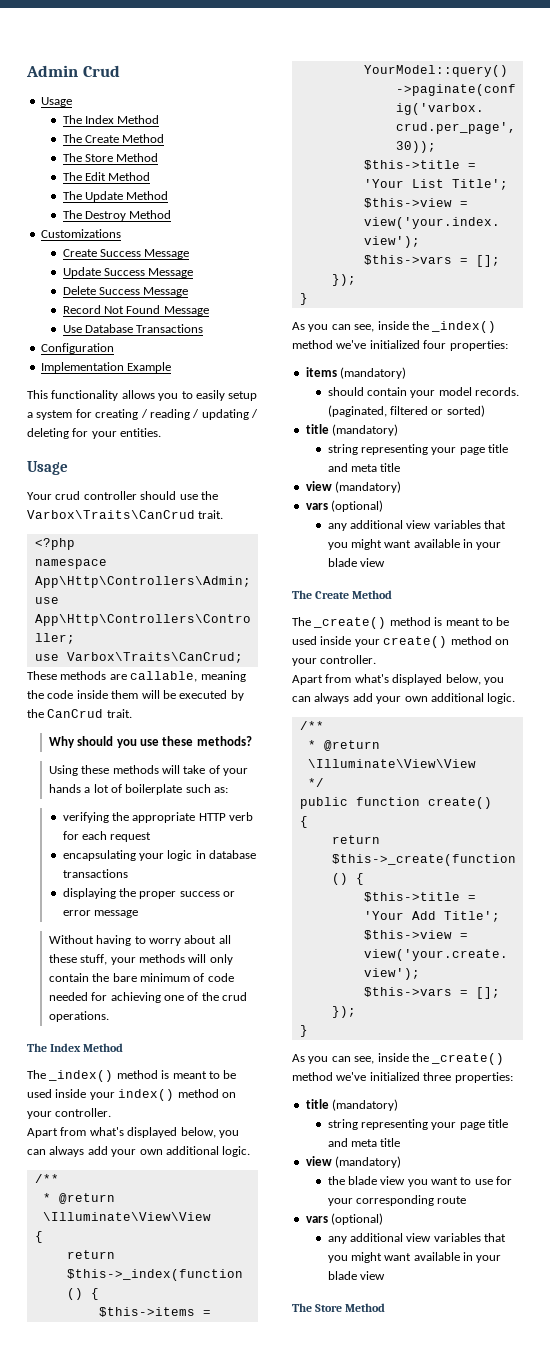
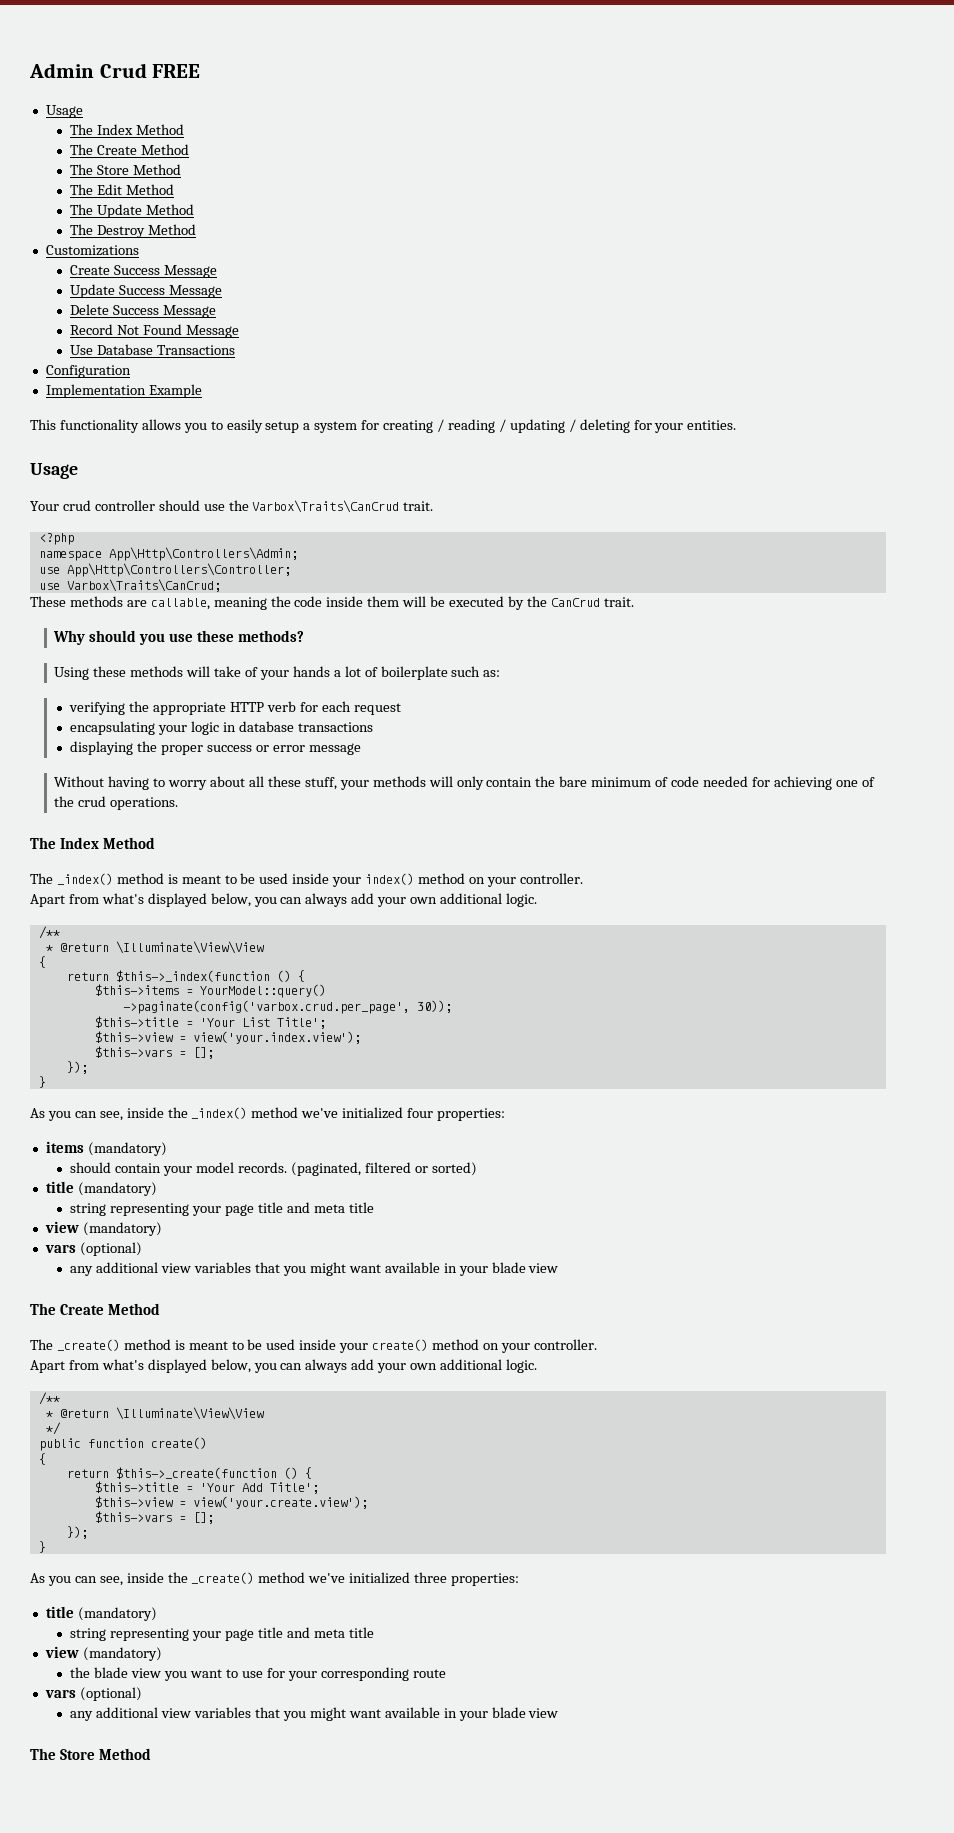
- Admin Crud
+ Admin Crud FREE

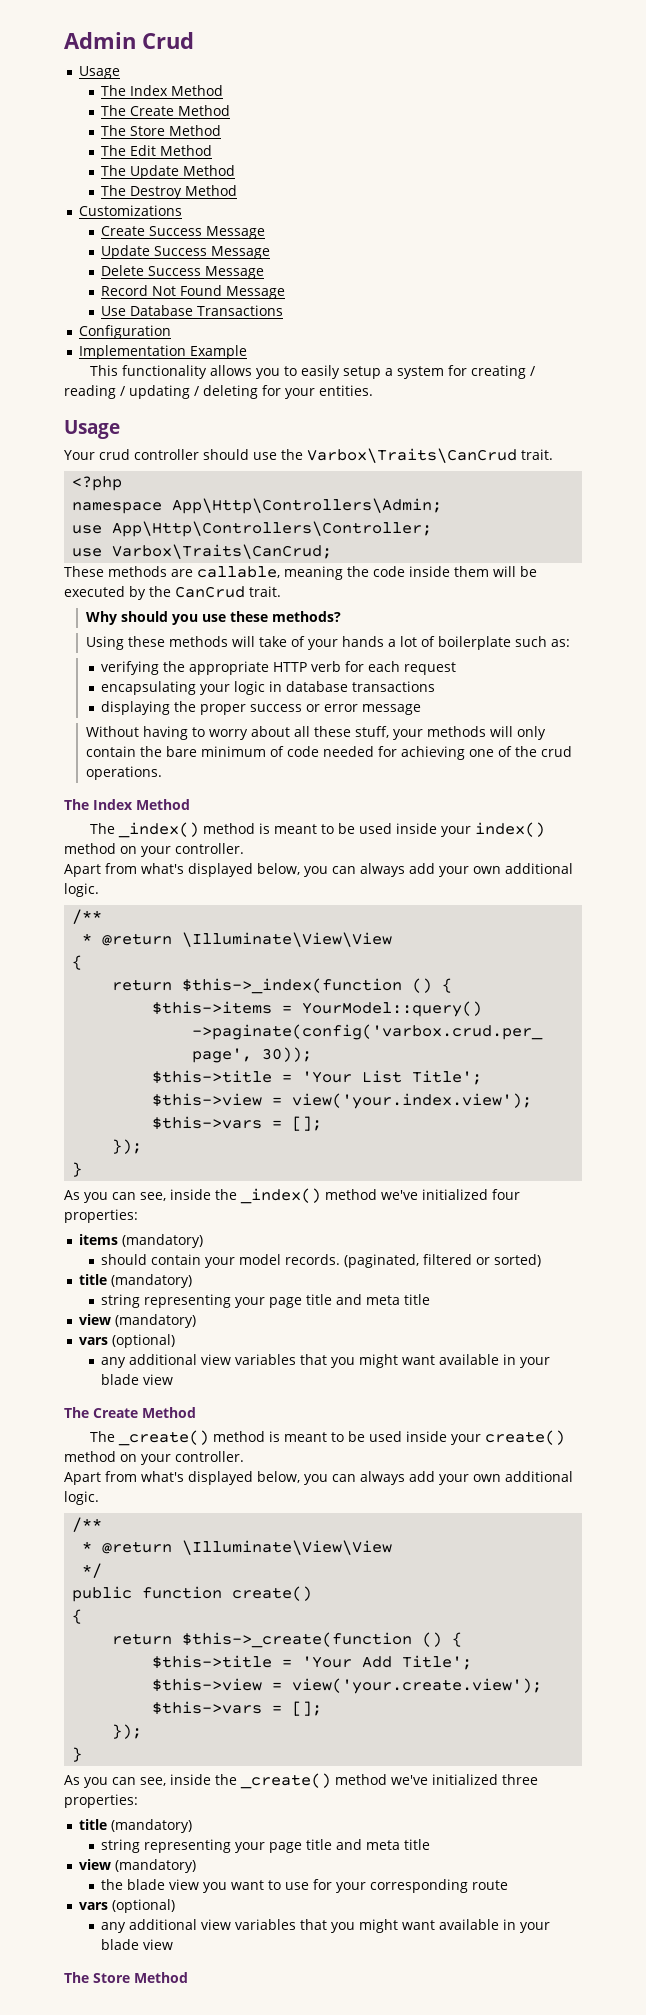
- Admin Crud FREE
+ Admin Crud

